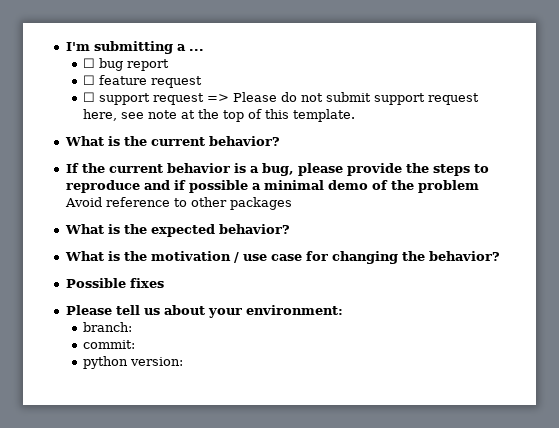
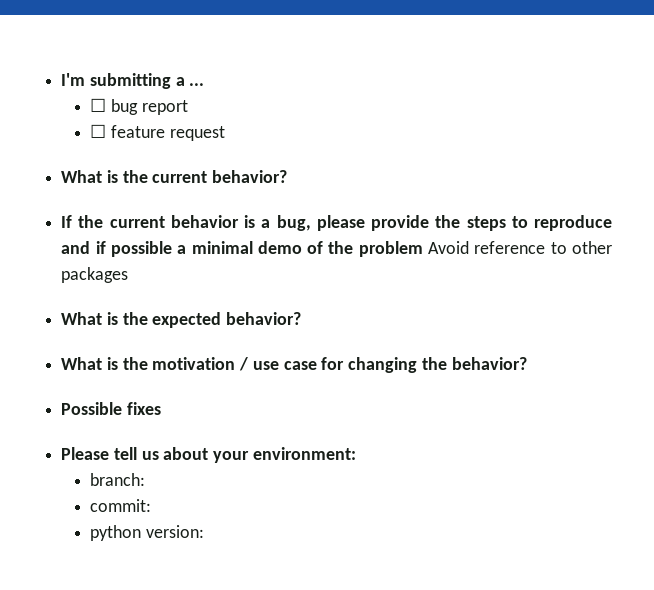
- ☐ support request => Please do not submit support request here, see note at the top of this template.

